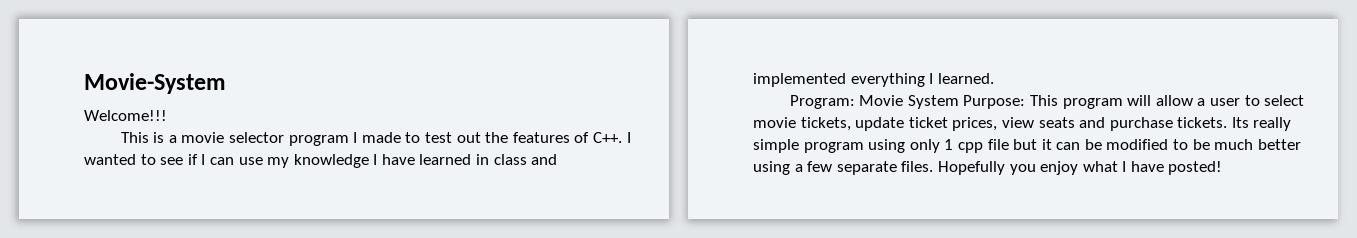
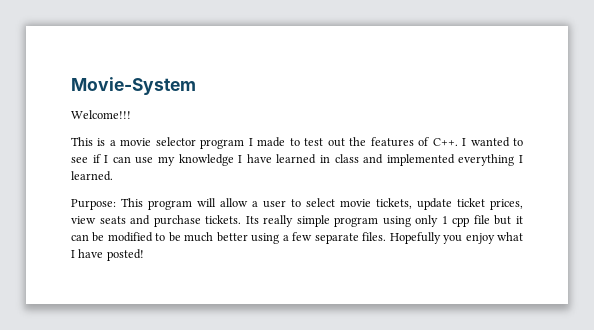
- Program: Movie System Purpose: This program will allow a user to select movie tickets, update ticket prices, view seats and purchase tickets.
+ Purpose: This program will allow a user to select movie tickets, update ticket prices, view seats and purchase tickets.

